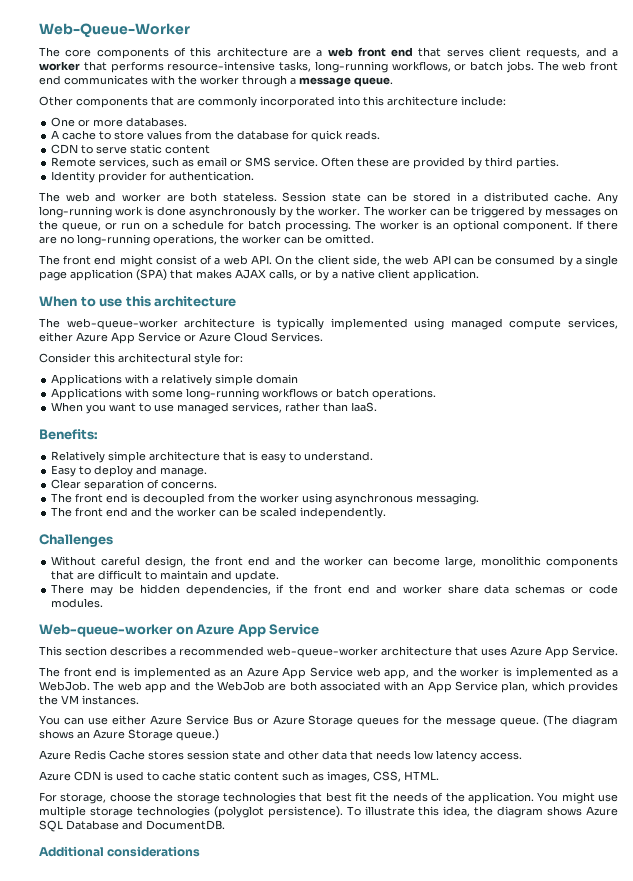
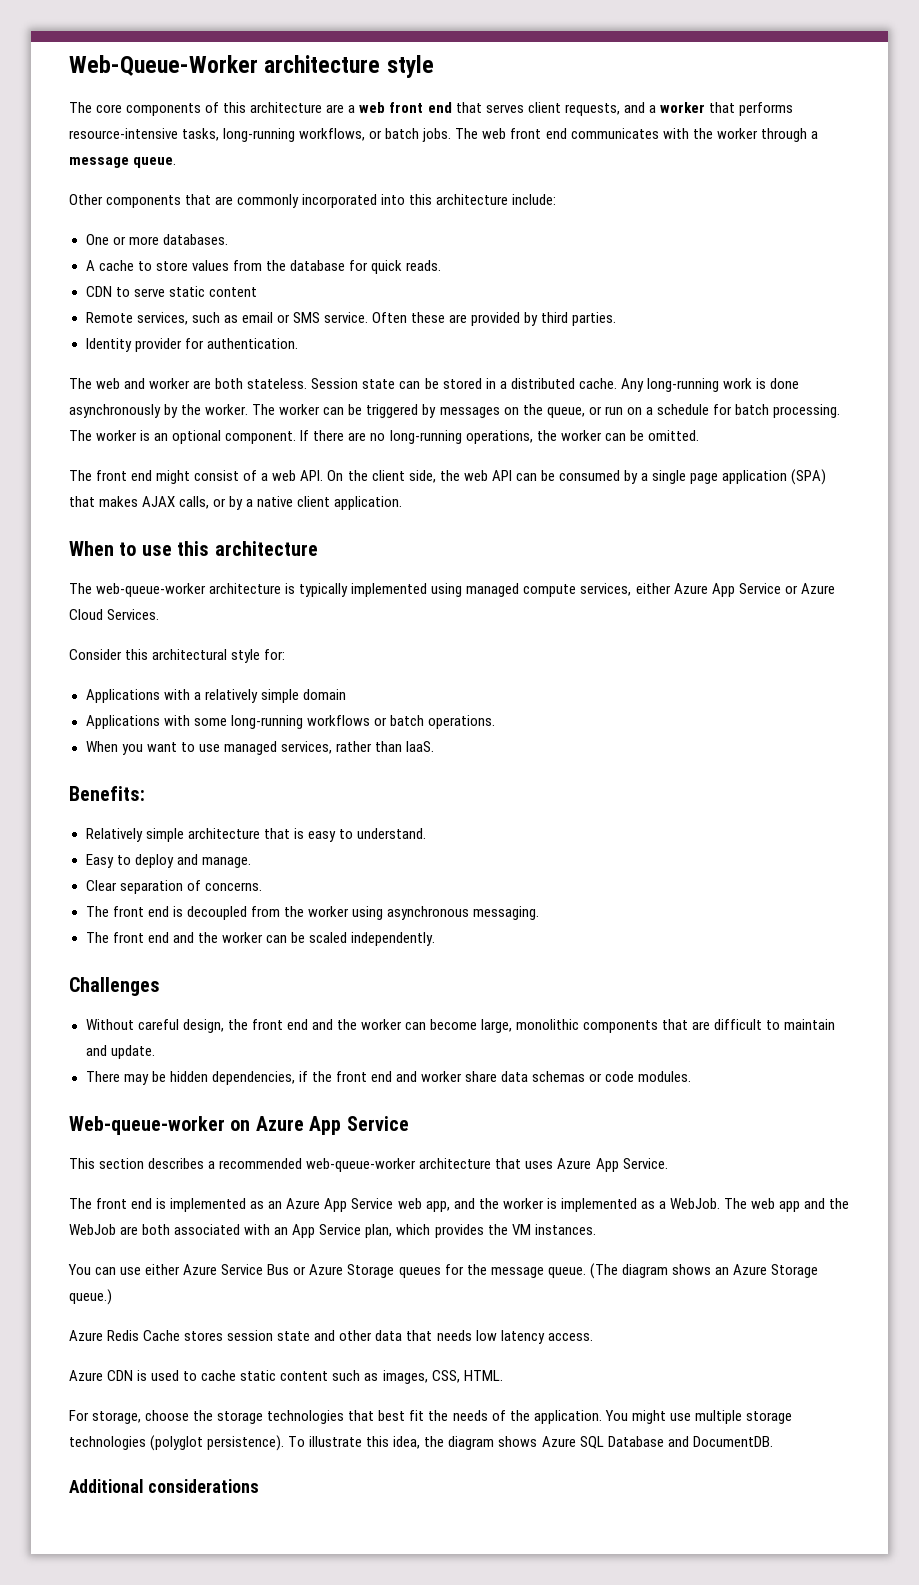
- Web-Queue-Worker
+ Web-Queue-Worker architecture style

